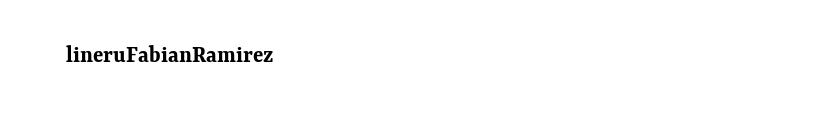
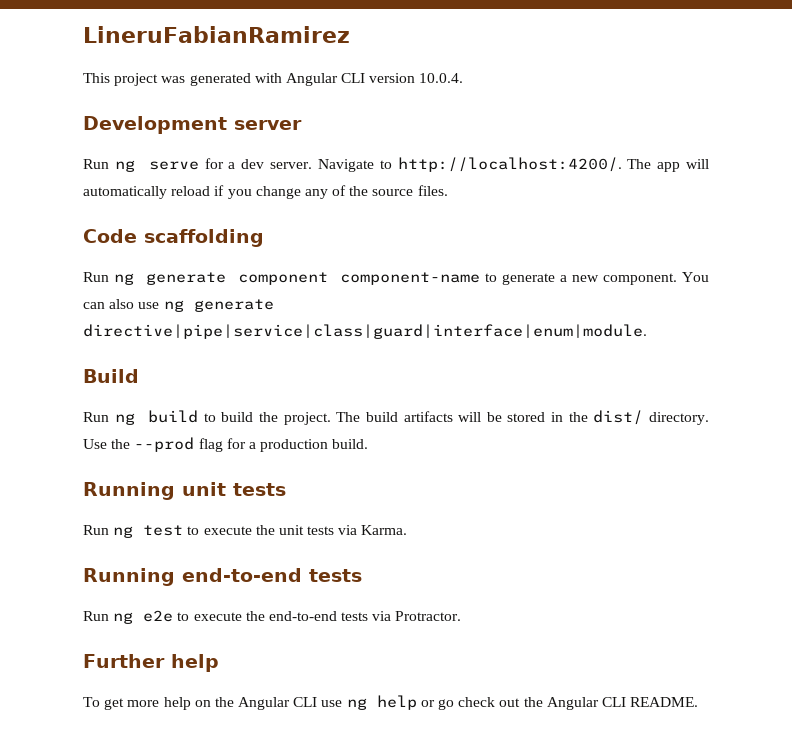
- lineruFabianRamirez
+ LineruFabianRamirez
+ This project was generated with Angular CLI version 10.0.4.
+ Development server
+ Run ng serve for a dev server. Navigate to http://localhost:4200/. The app will automatically reload if you change any of the source files.
+ Code scaffolding
+ Run ng generate component component-name to generate a new component. You can also use ng generate directive|pipe|service|class|guard|interface|enum|module.
+ Build
+ Run ng build to build the project. The build artifacts will be stored in the dist/ directory. Use the --prod flag for a production build.
+ Running unit tests
+ Run ng test to execute the unit tests via Karma.
+ Running end-to-end tests
+ Run ng e2e to execute the end-to-end tests via Protractor.
+ Further help
+ To get more help on the Angular CLI use ng help or go check out the Angular CLI README.

